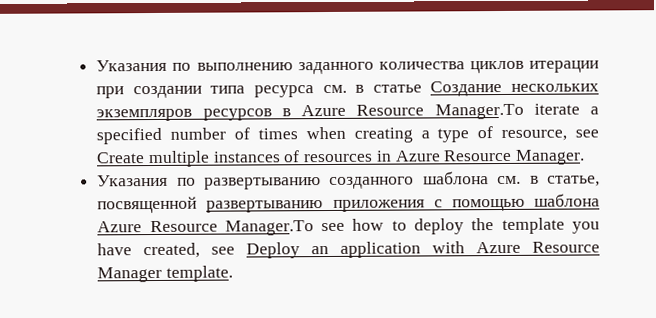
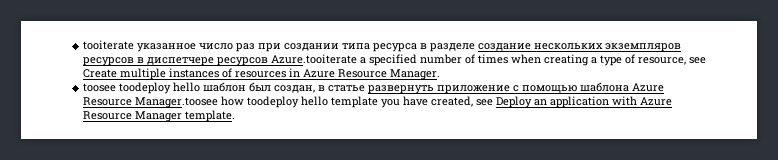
- Указания по выполнению заданного количества циклов итерации при создании типа ресурса см. в статье Создание нескольких экземпляров ресурсов в Azure Resource Manager.To iterate a specified number of times when creating a type of resource, see Create multiple instances of resources in Azure Resource Manager.
+ tooiterate указанное число раз при создании типа ресурса в разделе создание нескольких экземпляров ресурсов в диспетчере ресурсов Azure.tooiterate a specified number of times when creating a type of resource, see Create multiple instances of resources in Azure Resource Manager.
- Указания по развертыванию созданного шаблона см. в статье, посвященной развертыванию приложения с помощью шаблона Azure Resource Manager.To see how to deploy the template you have created, see Deploy an application with Azure Resource Manager template.
+ toosee toodeploy hello шаблон был создан, в статье развернуть приложение с помощью шаблона Azure Resource Manager.toosee how toodeploy hello template you have created, see Deploy an application with Azure Resource Manager template.

